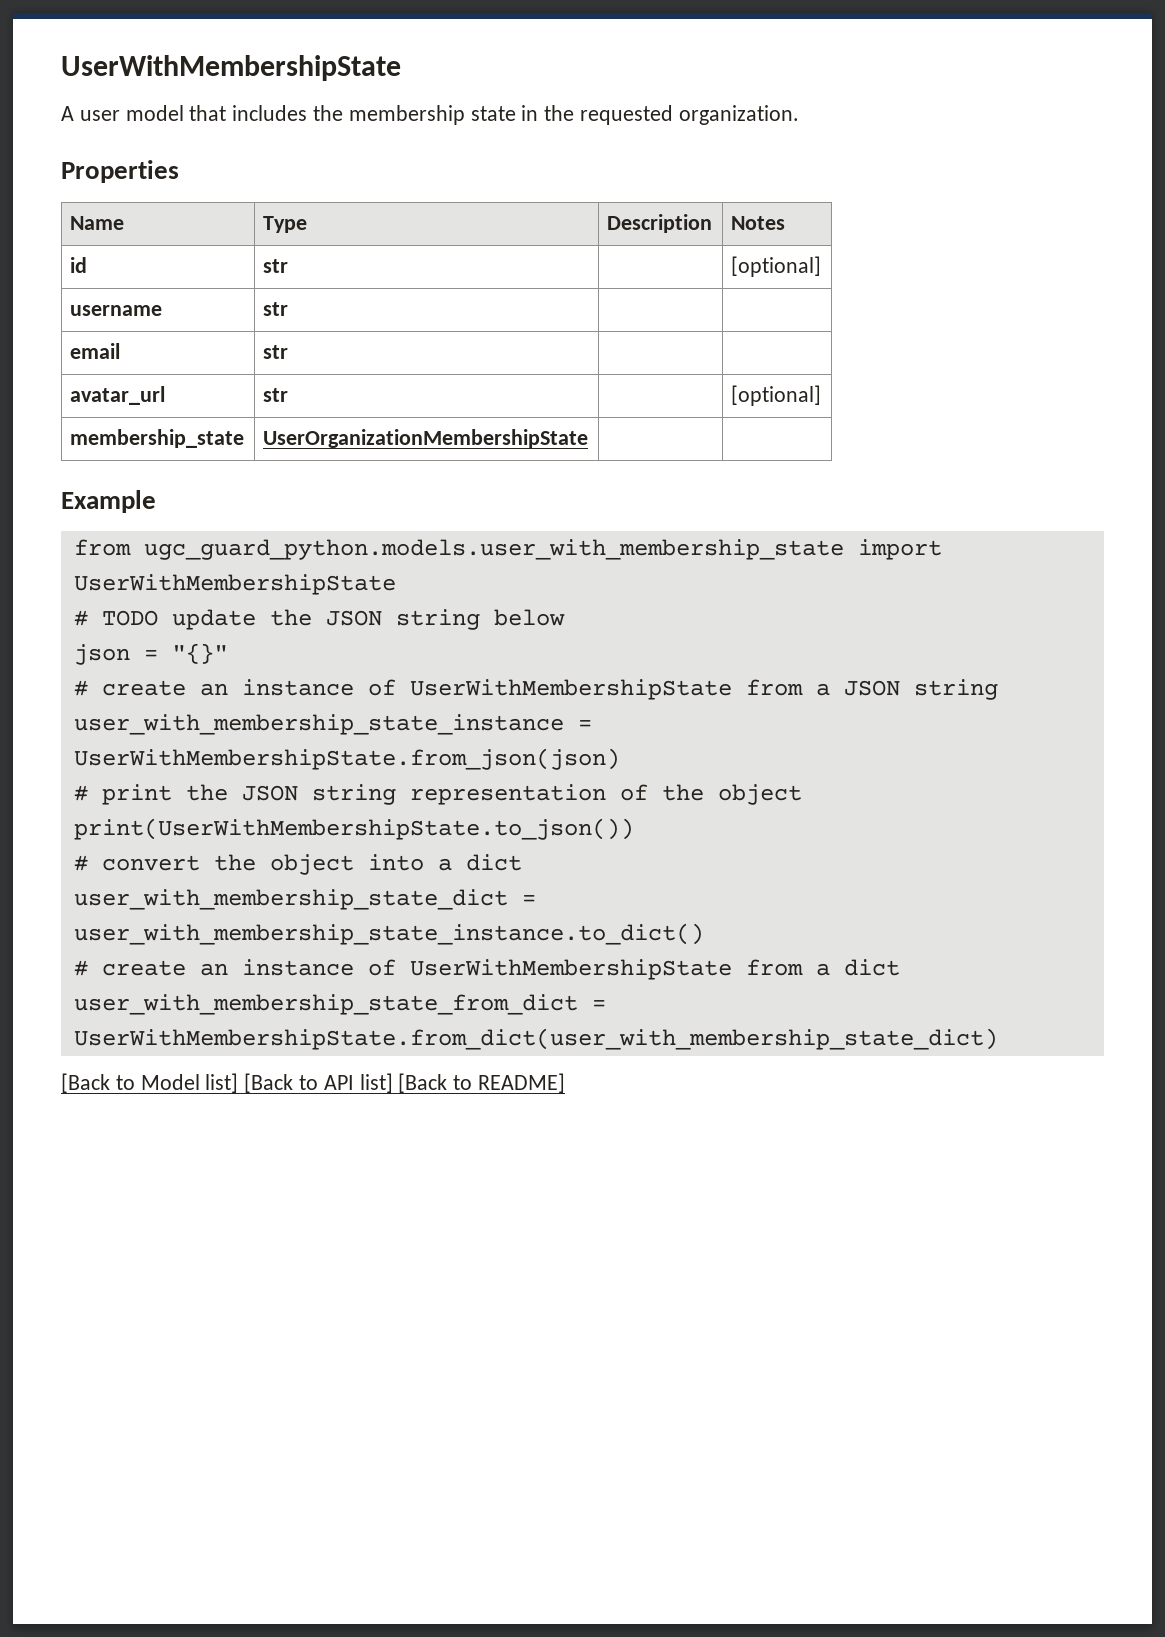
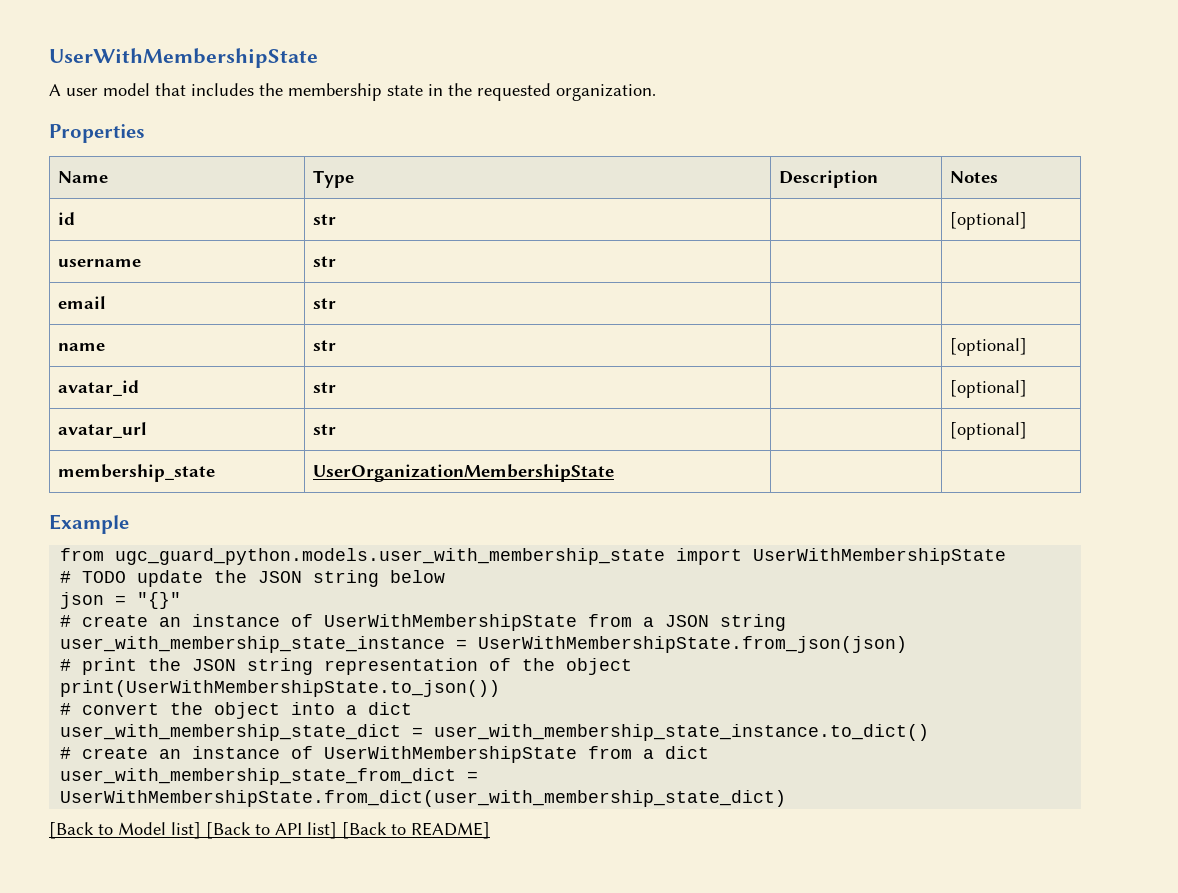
+ name | str | | [optional]
+ avatar_id | str | | [optional]

